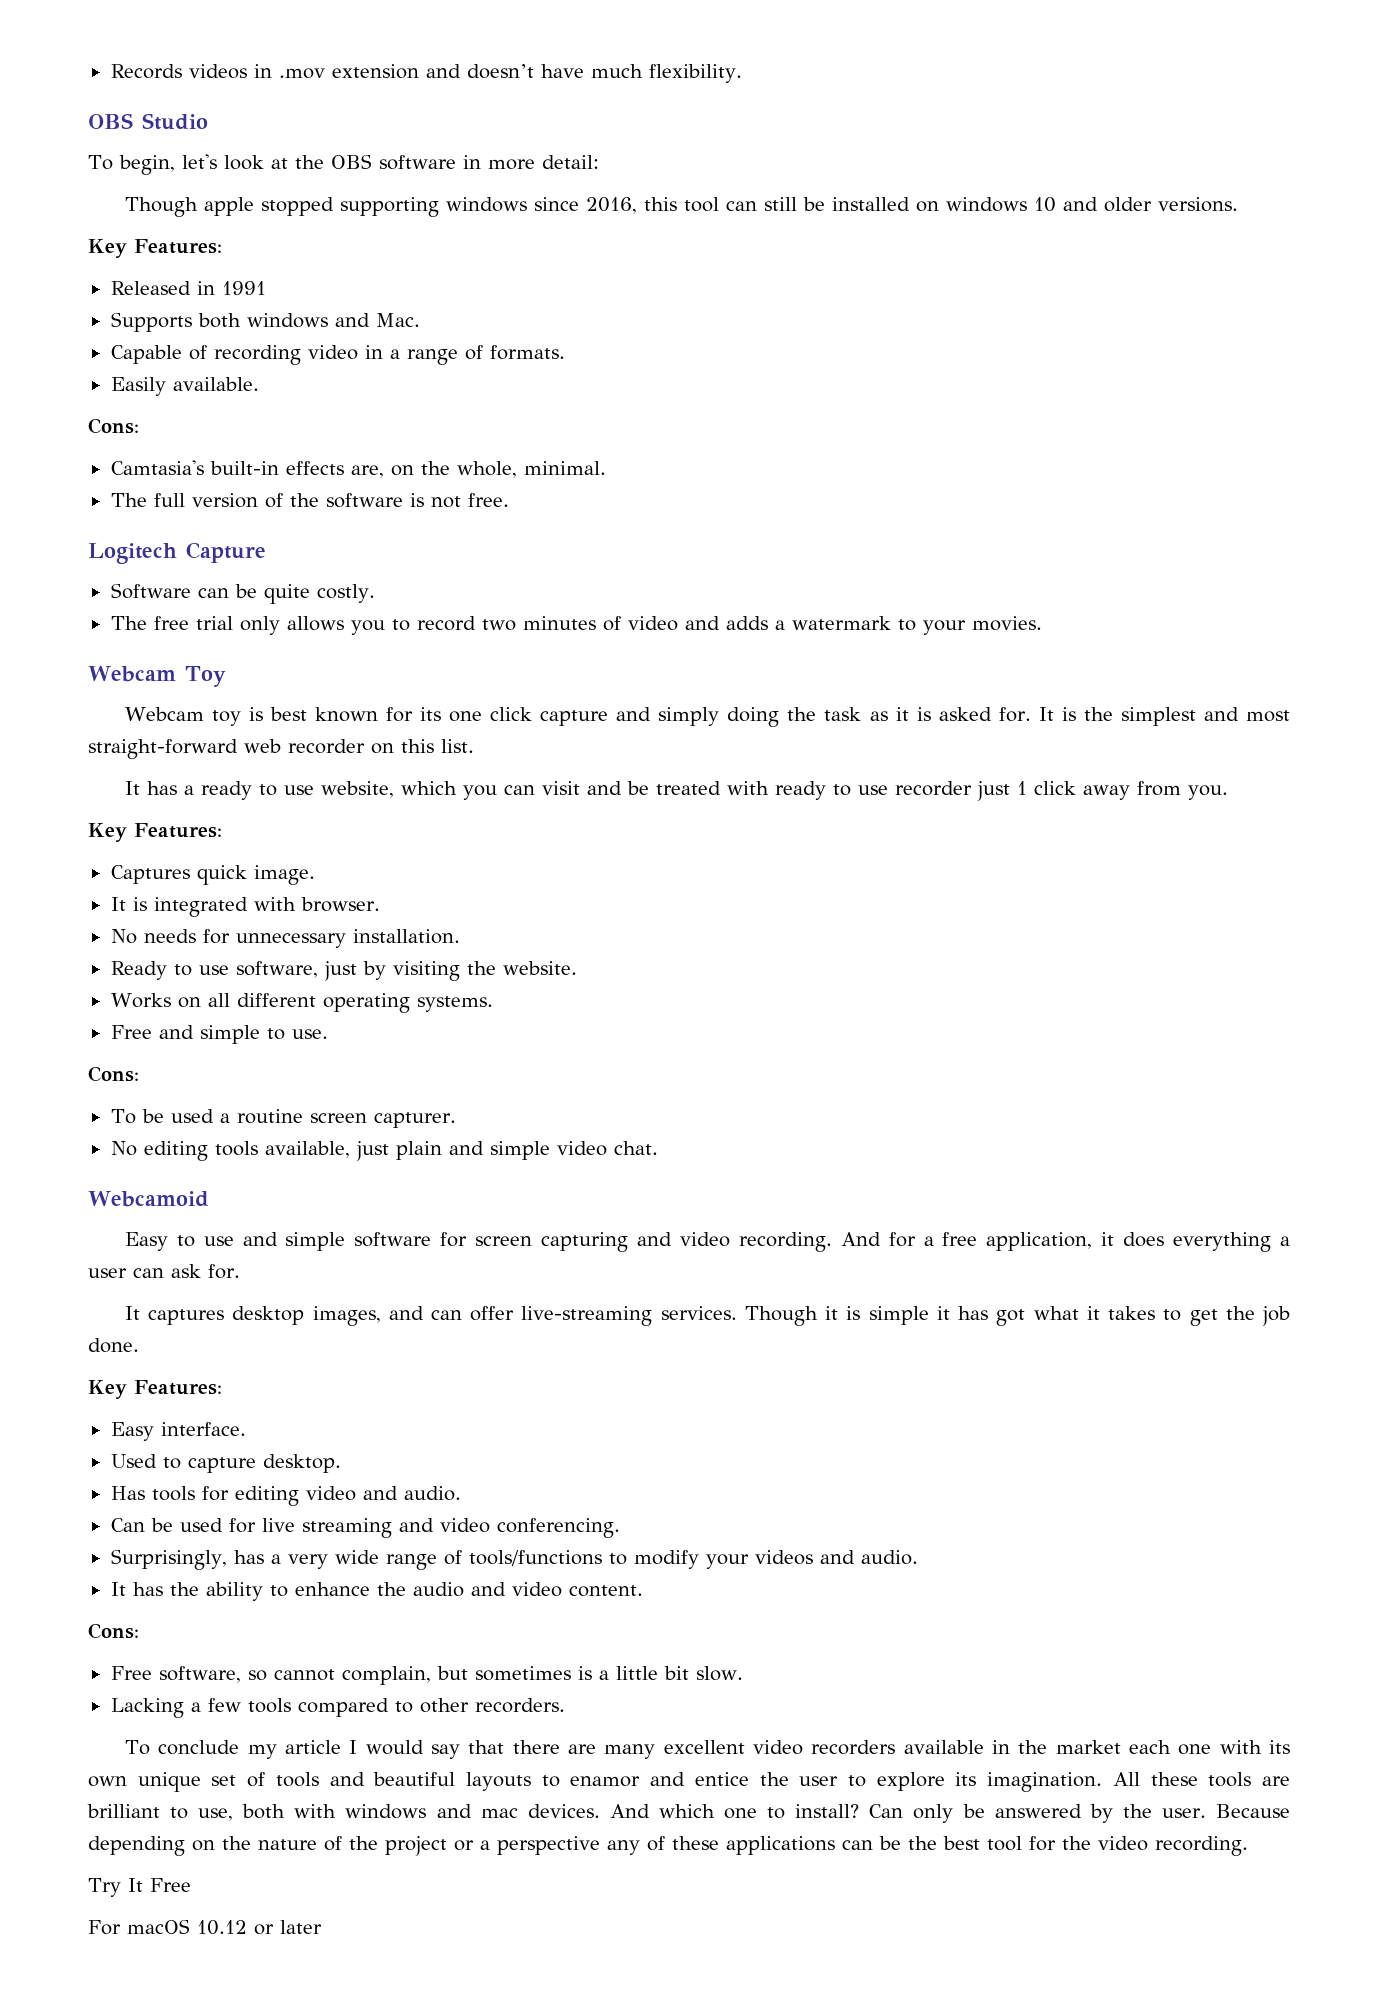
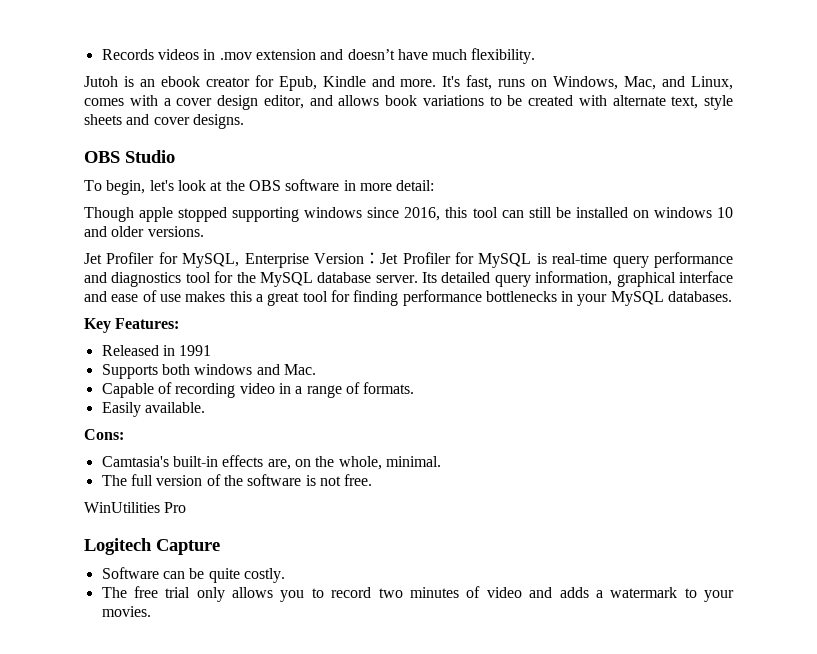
+ Jutoh is an ebook creator for Epub, Kindle and more. It's fast, runs on Windows, Mac, and Linux, comes with a cover design editor, and allows book variations to be created with alternate text, style sheets and cover designs.
+ Jet Profiler for MySQL, Enterprise Version：Jet Profiler for MySQL is real-time query performance and diagnostics tool for the MySQL database server. Its detailed query information, graphical interface and ease of use makes this a great tool for finding performance bottlenecks in your MySQL databases.
+ WinUtilities Pro
- Webcam Toy
- Webcam toy is best known for its one click capture and simply doing the task as it is asked for. It is the simplest and most straight-forward web recorder on this list.
- It has a ready to use website, which you can visit and be treated with ready to use recorder just 1 click away from you.
- Key Features:
- Captures quick image.
- It is integrated with browser.
- No needs for unnecessary installation.
- Ready to use software, just by visiting the website.
- Works on all different operating systems.
- Free and simple to use.
- Cons:
- To be used a routine screen capturer.
- No editing tools available, just plain and simple video chat.
- Webcamoid
- Easy to use and simple software for screen capturing and video recording. And for a free application, it does everything a user can ask for.
- It captures desktop images, and can offer live-streaming services. Though it is simple it has got what it takes to get the job done.
- Key Features:
- Easy interface.
- Used to capture desktop.
- Has tools for editing video and audio.
- Can be used for live streaming and video conferencing.
- Surprisingly, has a very wide range of tools/functions to modify your videos and audio.
- It has the ability to enhance the audio and video content.
- Cons:
- Free software, so cannot complain, but sometimes is a little bit slow.
- Lacking a few tools compared to other recorders.
- To conclude my article I would say that there are many excellent video recorders available in the market each one with its own unique set of tools and beautiful layouts to enamor and entice the user to explore its imagination. All these tools are brilliant to use, both with windows and mac devices. And which one to install? Can only be answered by the user. Because depending on the nature of the project or a perspective any of these applications can be the best tool for the video recording.
- Try It Free
- For macOS 10.12 or later

